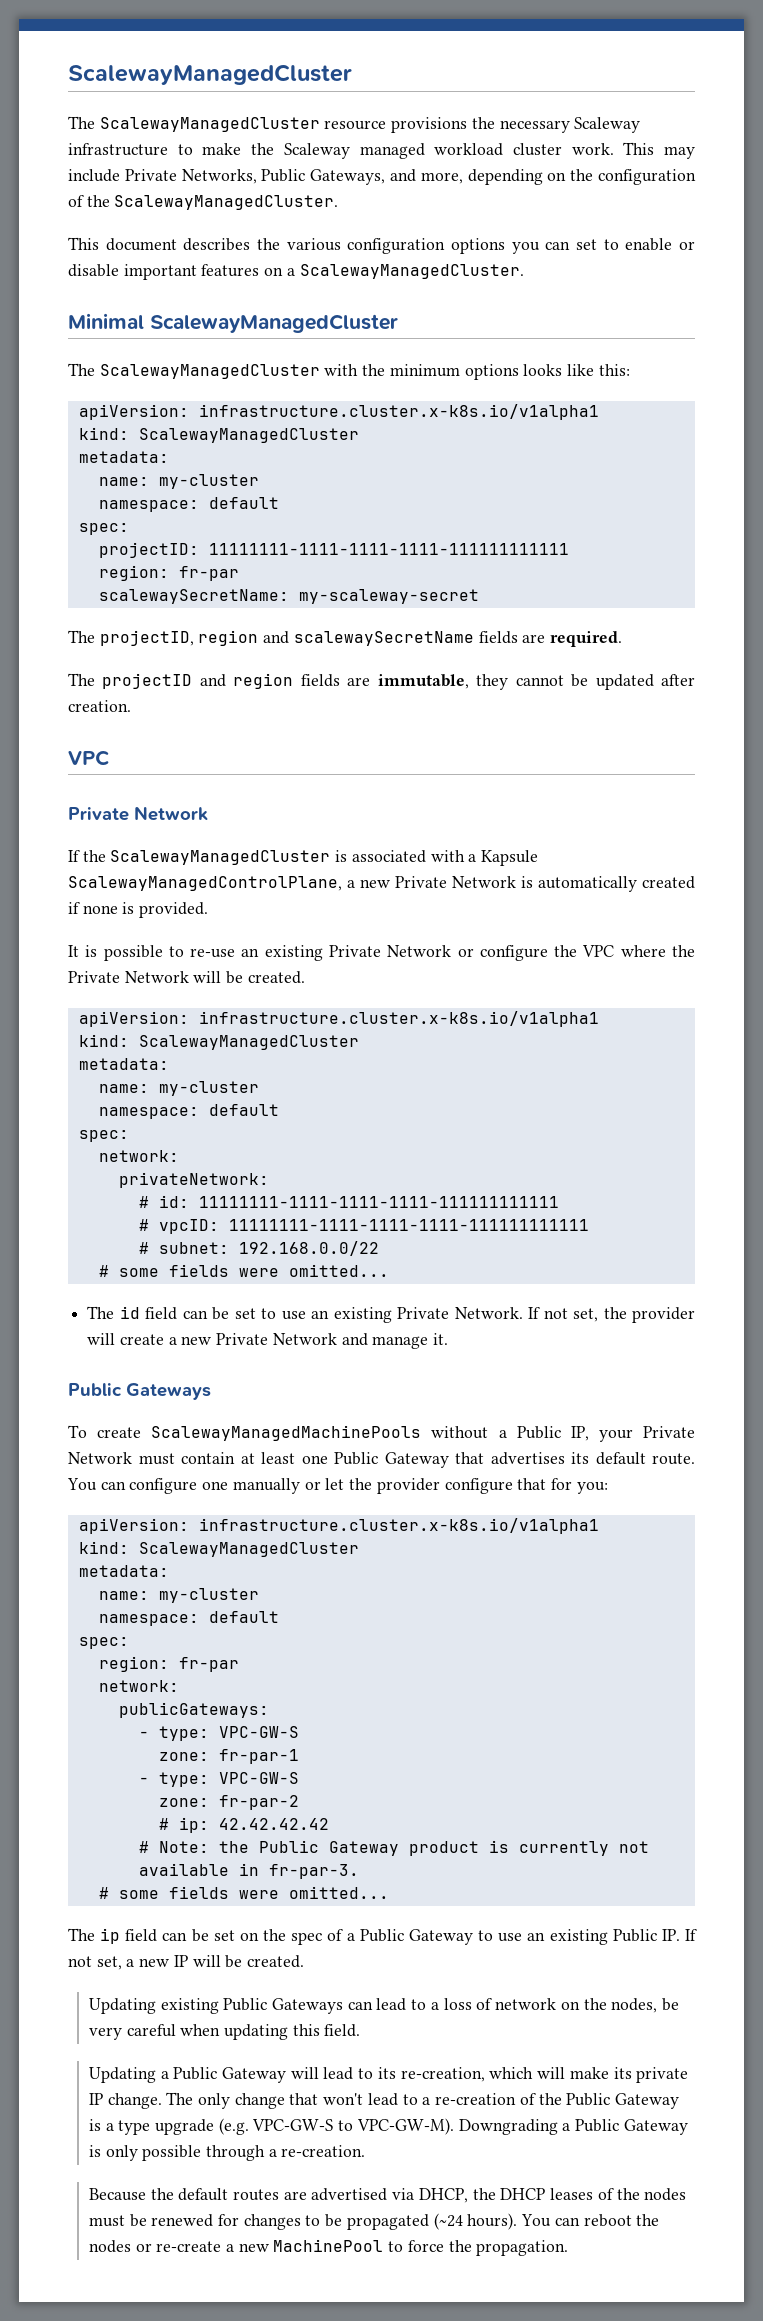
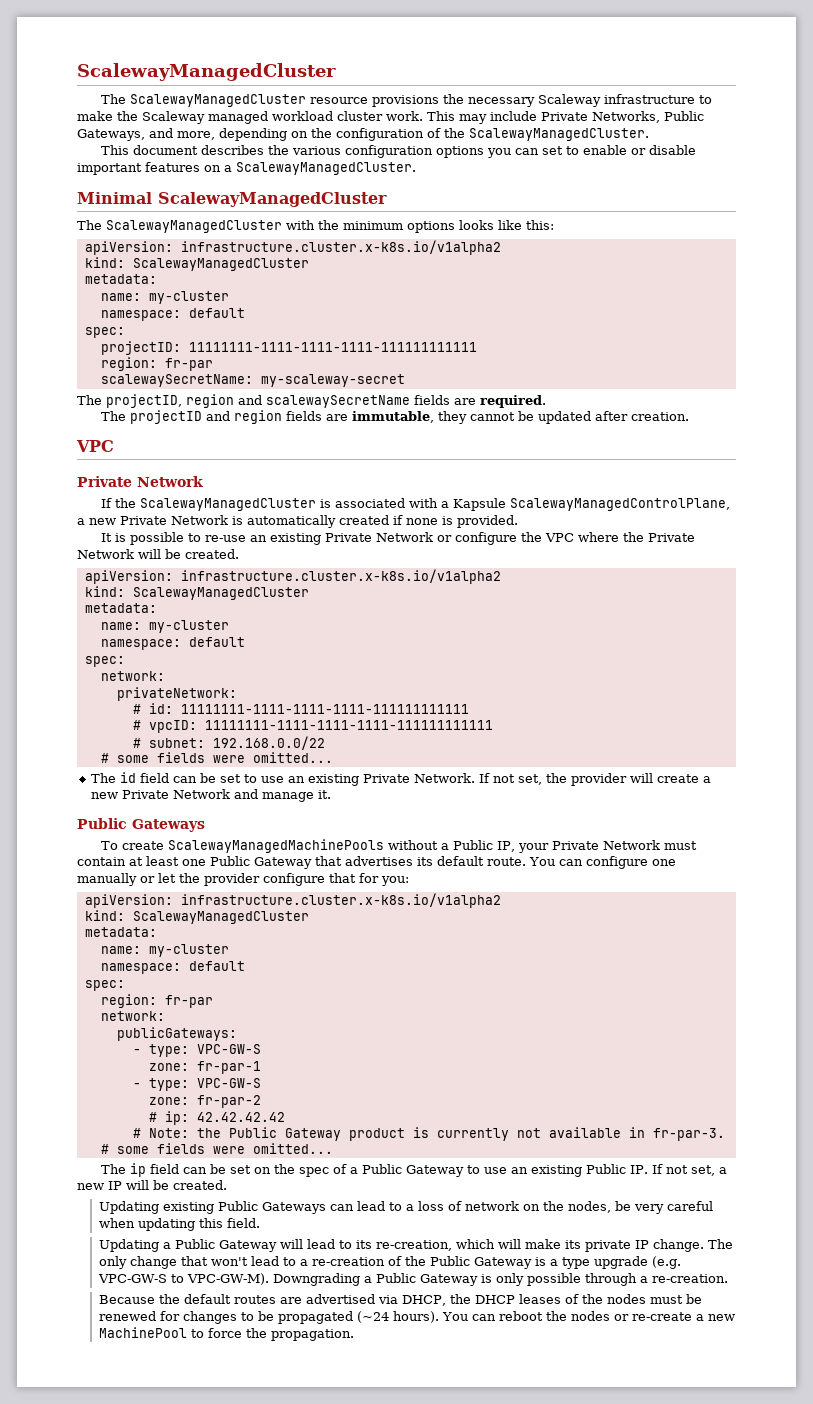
  The ScalewayManagedCluster with the minimum options looks like this:
- apiVersion: infrastructure.cluster.x-k8s.io/v1alpha1
+ apiVersion: infrastructure.cluster.x-k8s.io/v1alpha2
  It is possible to re-use an existing Private Network or configure the VPC where the Private Network will be created.
- apiVersion: infrastructure.cluster.x-k8s.io/v1alpha1
+ apiVersion: infrastructure.cluster.x-k8s.io/v1alpha2
  You can configure one manually or let the provider configure that for you:
- apiVersion: infrastructure.cluster.x-k8s.io/v1alpha1
+ apiVersion: infrastructure.cluster.x-k8s.io/v1alpha2

